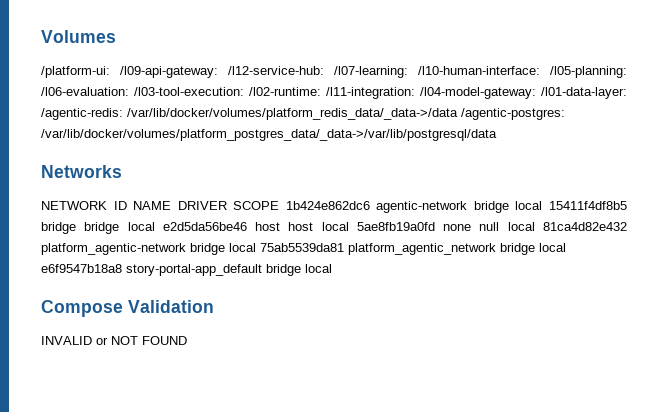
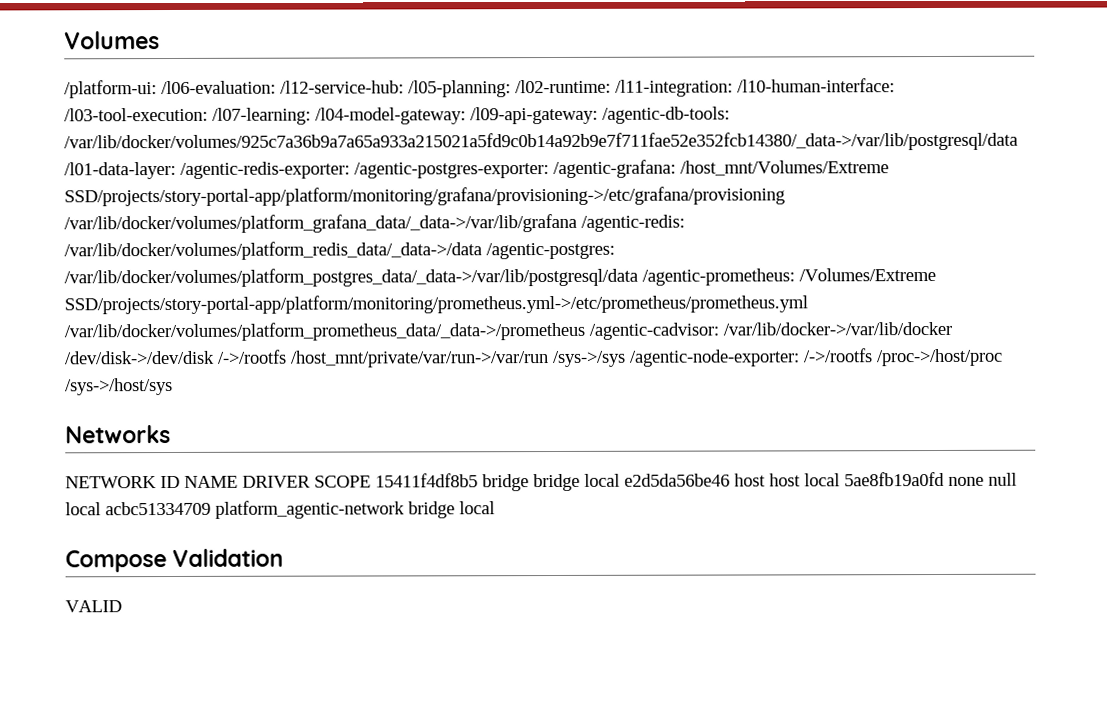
- /platform-ui: /l09-api-gateway: /l12-service-hub: /l07-learning: /l10-human-interface: /l05-planning: /l06-evaluation: /l03-tool-execution: /l02-runtime: /l11-integration: /l04-model-gateway: /l01-data-layer: /agentic-redis: /var/lib/docker/volumes/platform_redis_data/_data->/data /agentic-postgres: /var/lib/docker/volumes/platform_postgres_data/_data->/var/lib/postgresql/data
+ /platform-ui: /l06-evaluation: /l12-service-hub: /l05-planning: /l02-runtime: /l11-integration: /l10-human-interface: /l03-tool-execution: /l07-learning: /l04-model-gateway: /l09-api-gateway: /agentic-db-tools: /var/lib/docker/volumes/925c7a36b9a7a65a933a215021a5fd9c0b14a92b9e7f711fae52e352fcb14380/_data->/var/lib/postgresql/data /l01-data-layer: /agentic-redis-exporter: /agentic-postgres-exporter: /agentic-grafana: /host_mnt/Volumes/Extreme SSD/projects/story-portal-app/platform/monitoring/grafana/provisioning->/etc/grafana/provisioning /var/lib/docker/volumes/platform_grafana_data/_data->/var/lib/grafana /agentic-redis: /var/lib/docker/volumes/platform_redis_data/_data->/data /agentic-postgres: /var/lib/docker/volumes/platform_postgres_data/_data->/var/lib/postgresql/data /agentic-prometheus: /Volumes/Extreme SSD/projects/story-portal-app/platform/monitoring/prometheus.yml->/etc/prometheus/prometheus.yml /var/lib/docker/volumes/platform_prometheus_data/_data->/prometheus /agentic-cadvisor: /var/lib/docker->/var/lib/docker /dev/disk->/dev/disk /->/rootfs /host_mnt/private/var/run->/var/run /sys->/sys /agentic-node-exporter: /->/rootfs /proc->/host/proc /sys->/host/sys
- NETWORK ID NAME DRIVER SCOPE 1b424e862dc6 agentic-network bridge local 15411f4df8b5 bridge bridge local e2d5da56be46 host host local 5ae8fb19a0fd none null local 81ca4d82e432 platform_agentic-network bridge local 75ab5539da81 platform_agentic_network bridge local e6f9547b18a8 story-portal-app_default bridge local
+ NETWORK ID NAME DRIVER SCOPE 15411f4df8b5 bridge bridge local e2d5da56be46 host host local 5ae8fb19a0fd none null local acbc51334709 platform_agentic-network bridge local
  Compose Validation
- INVALID or NOT FOUND
+ VALID

